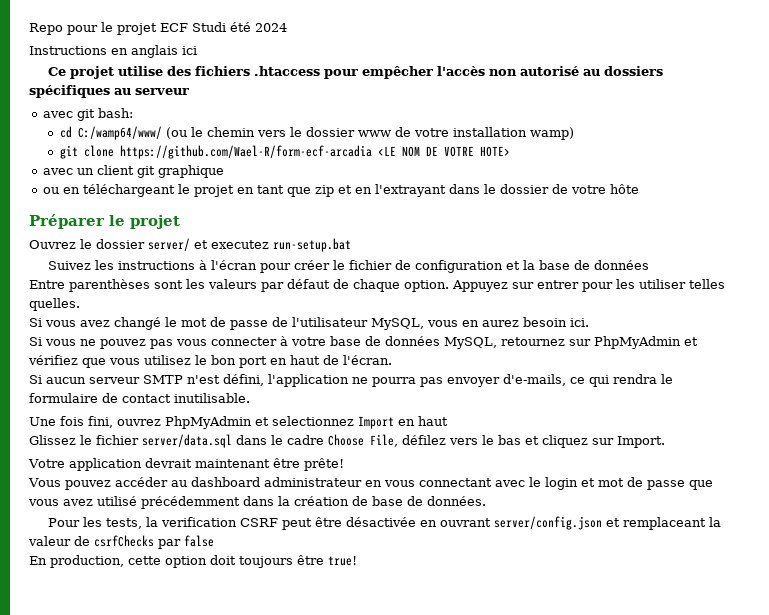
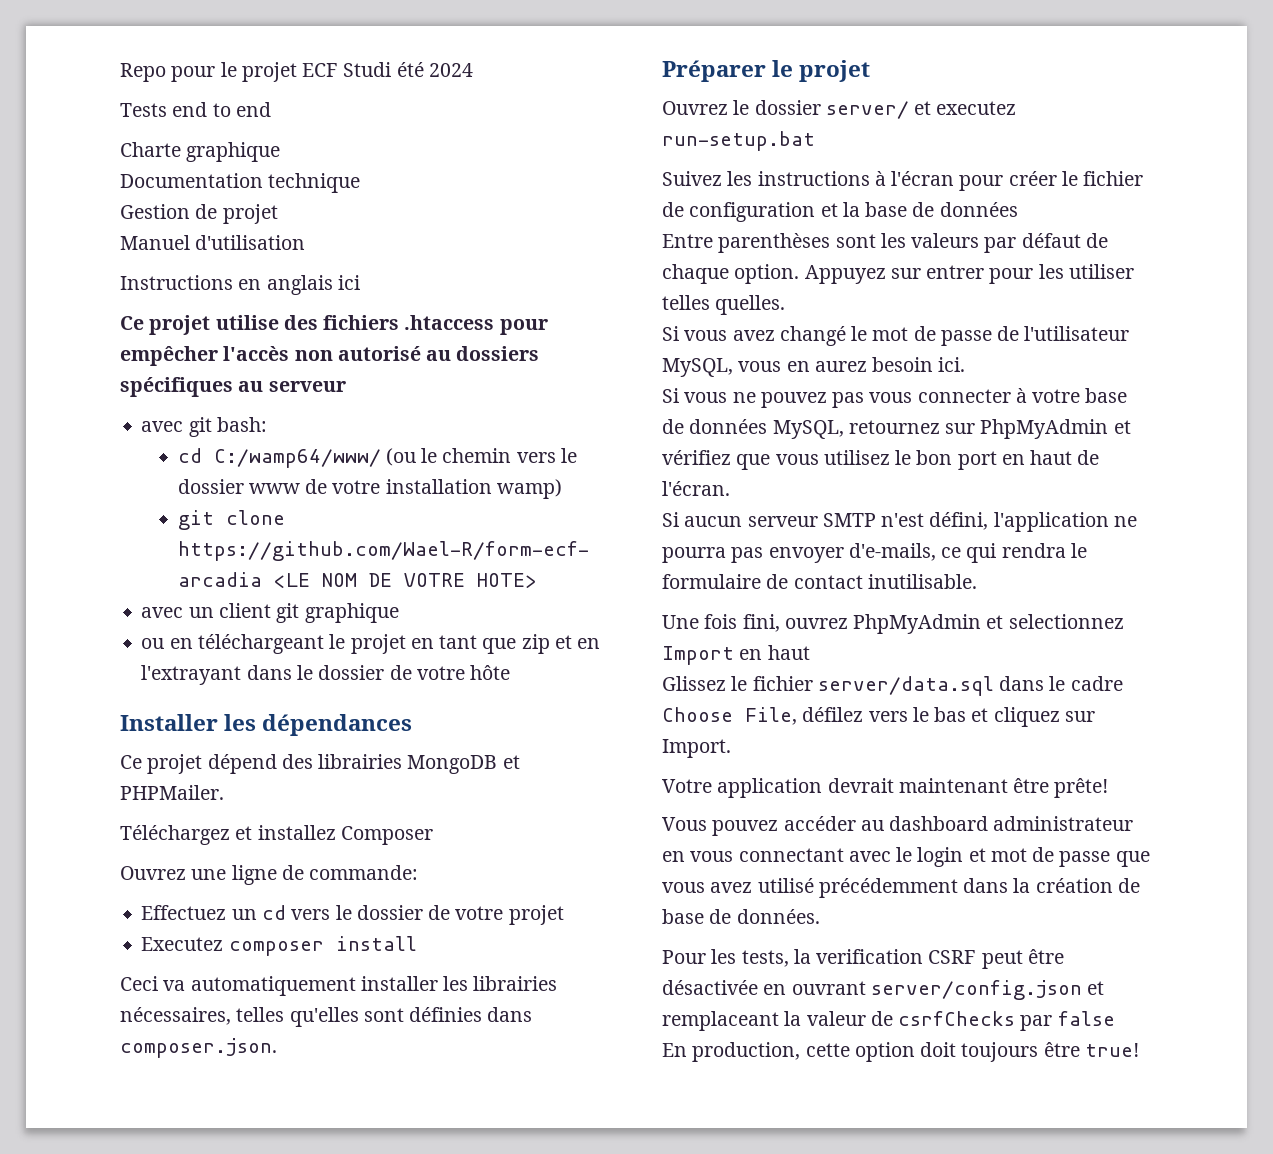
+ Tests end to end
+ Charte graphique
+ Documentation technique
+ Gestion de projet
+ Manuel d'utilisation
+ Installer les dépendances
+ Ce projet dépend des librairies MongoDB et PHPMailer.
+ Téléchargez et installez Composer
+ Ouvrez une ligne de commande:
+ Effectuez un cd vers le dossier de votre projet
+ Executez composer install
+ Ceci va automatiquement installer les librairies nécessaires, telles qu'elles sont définies dans composer.json.

